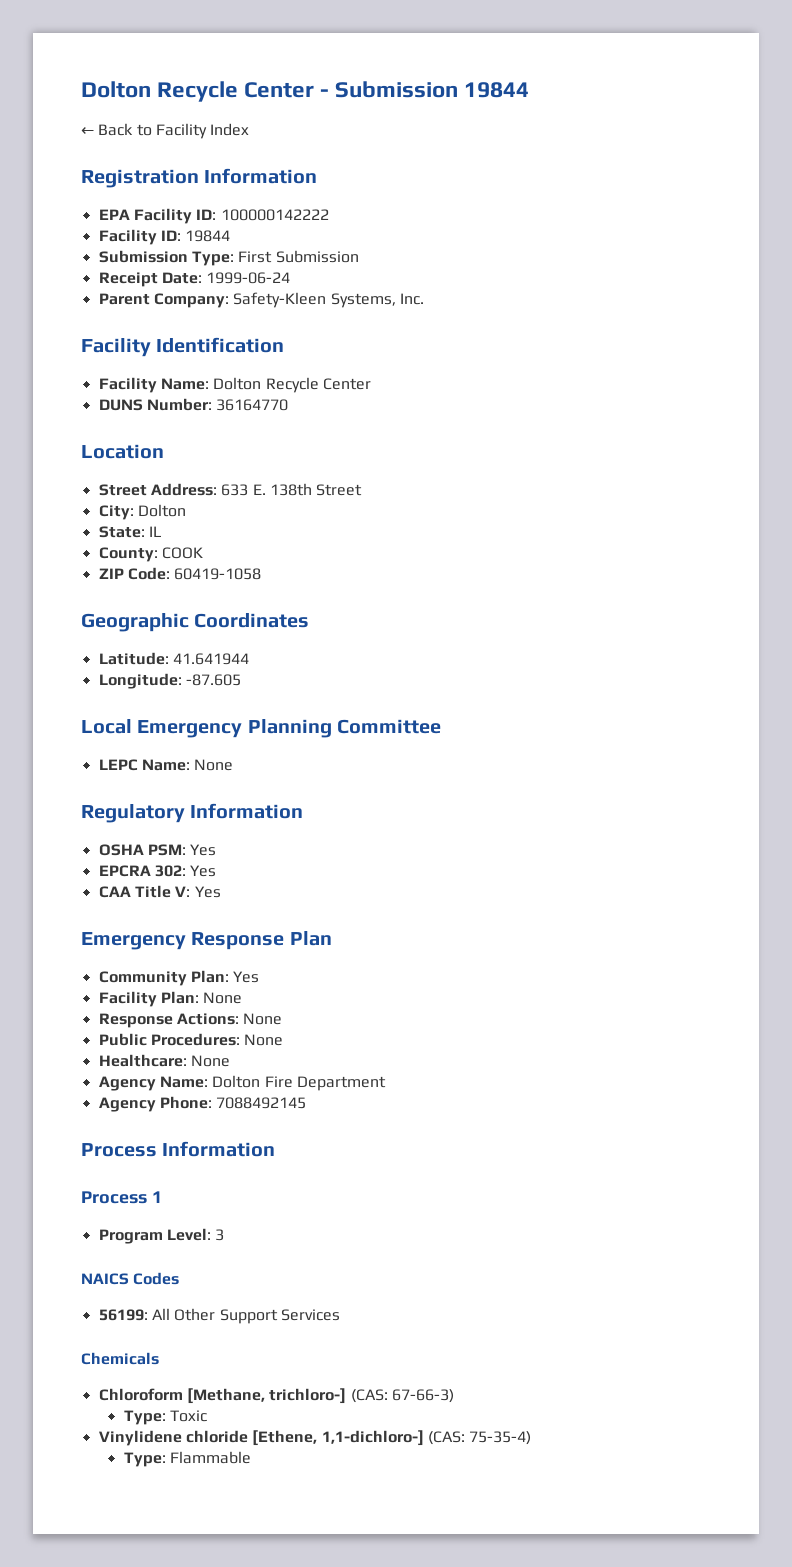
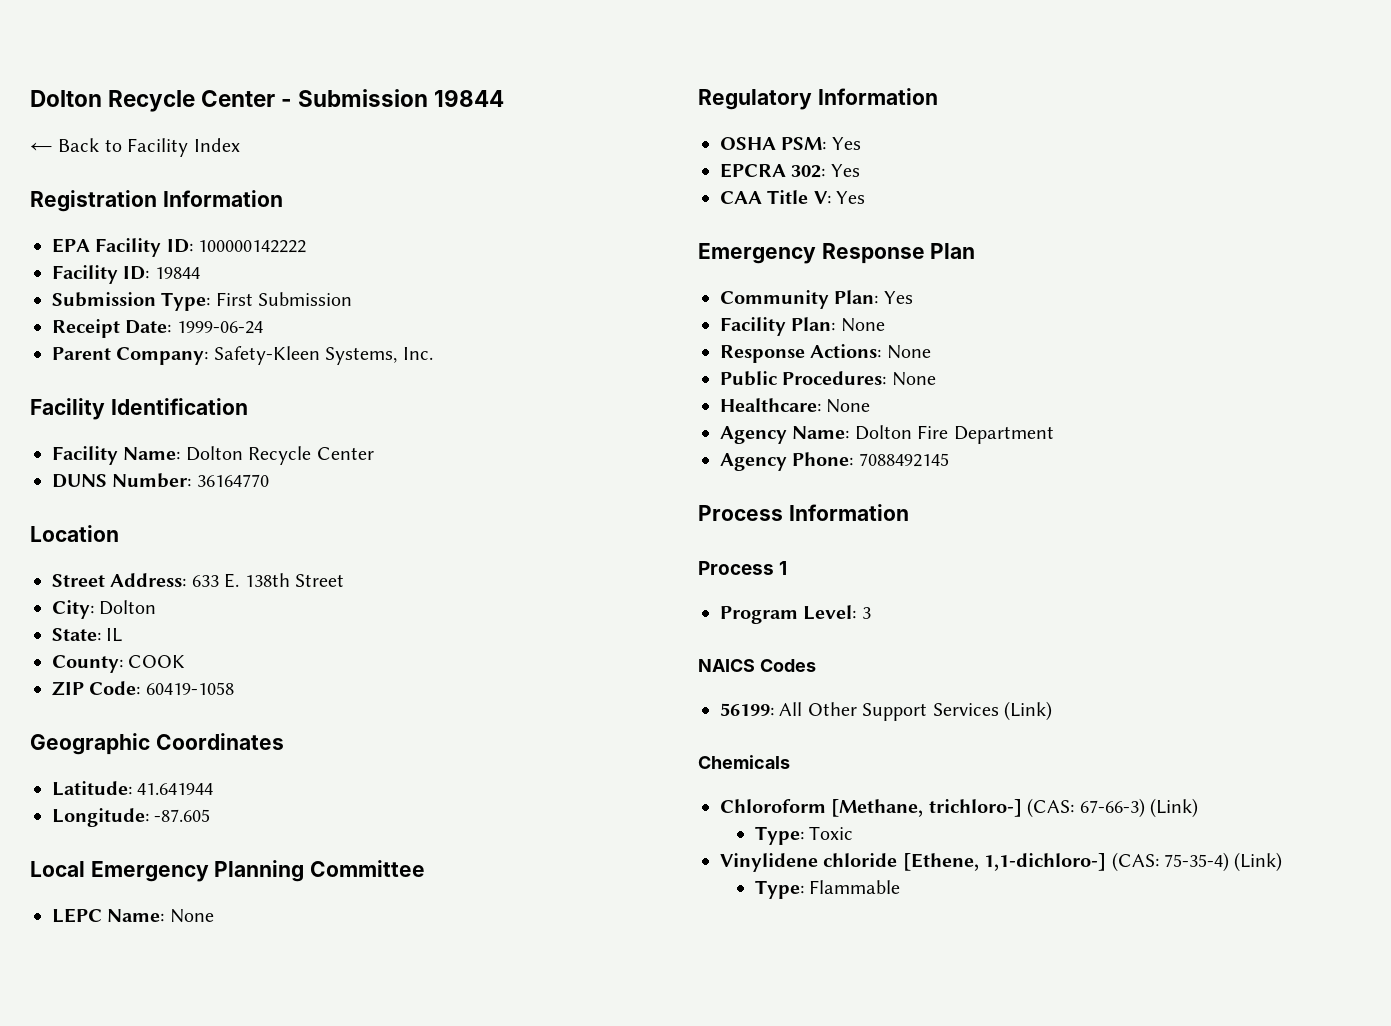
- 56199: All Other Support Services
+ 56199: All Other Support Services (Link)
- Chloroform [Methane, trichloro-] (CAS: 67-66-3)
+ Chloroform [Methane, trichloro-] (CAS: 67-66-3) (Link)
- Vinylidene chloride [Ethene, 1,1-dichloro-] (CAS: 75-35-4)
+ Vinylidene chloride [Ethene, 1,1-dichloro-] (CAS: 75-35-4) (Link)

